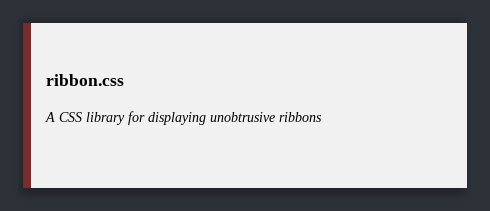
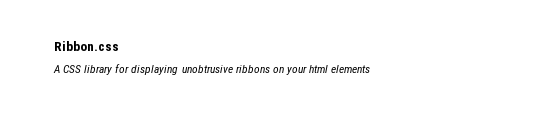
- ribbon.css
+ Ribbon.css
- A CSS library for displaying unobtrusive ribbons
+ A CSS library for displaying unobtrusive ribbons on your html elements

